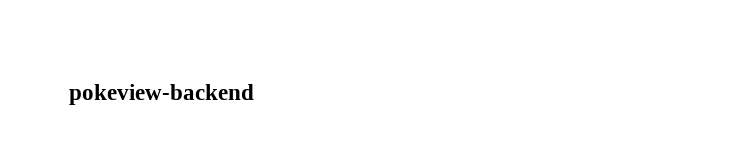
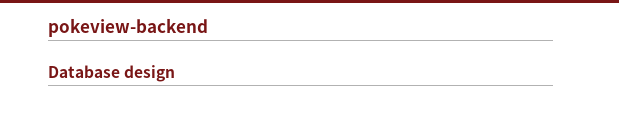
+ Database design

